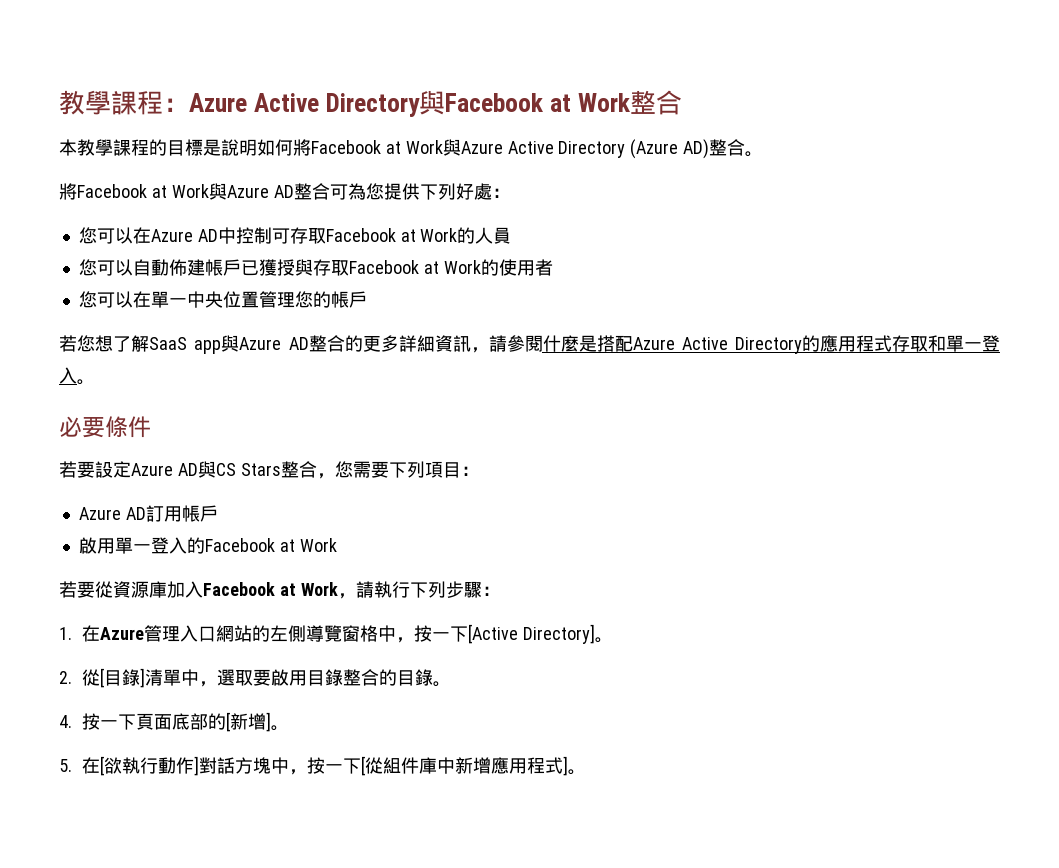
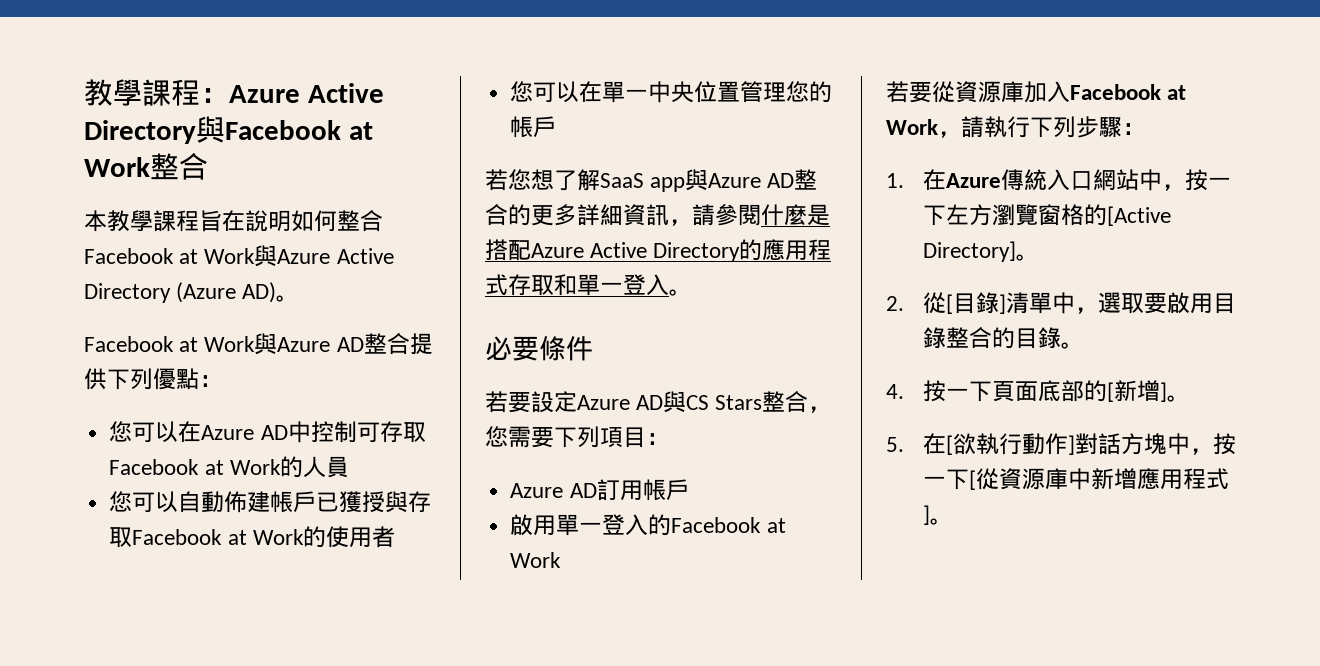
- 本教學課程的目標是說明如何將Facebook at Work與Azure Active Directory (Azure AD)整合。
- 將Facebook at Work與Azure AD整合可為您提供下列好處：
+ 本教學課程旨在說明如何整合Facebook at Work與Azure Active Directory (Azure AD)。
+ Facebook at Work與Azure AD整合提供下列優點：
- 1.在Azure管理入口網站的左側導覽窗格中，按一下[Active Directory]。
+ 1.在Azure傳統入口網站中，按一下左方瀏覽窗格的[Active Directory]。
- 5.在[欲執行動作]對話方塊中，按一下[從組件庫中新增應用程式]。
+ 5.在[欲執行動作]對話方塊中，按一下[從資源庫中新增應用程式]。

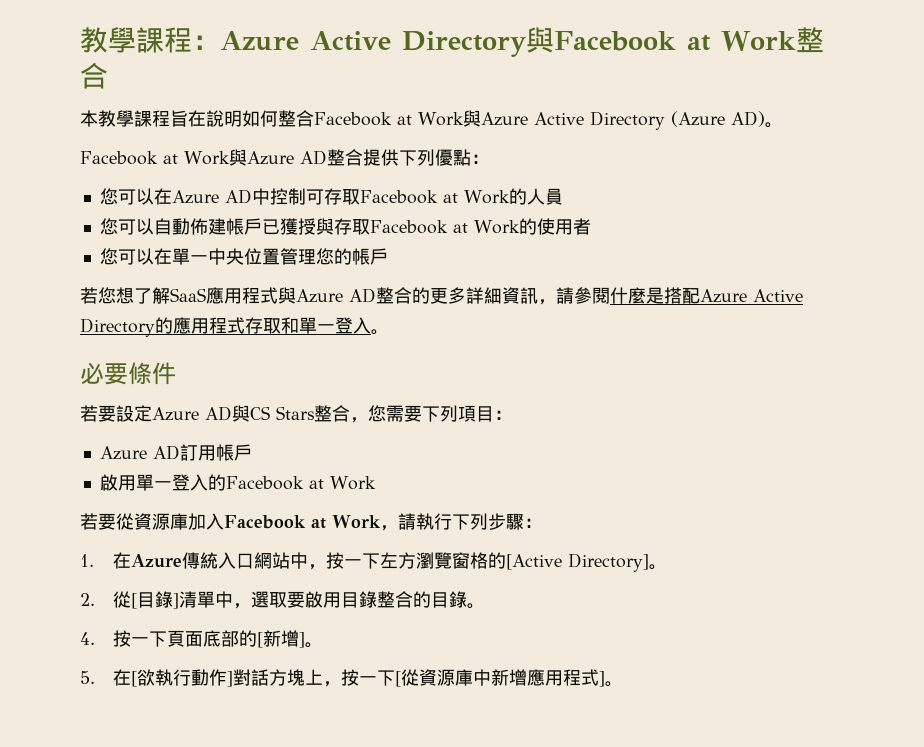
- 若您想了解SaaS app與Azure AD整合的更多詳細資訊，請參閱什麼是搭配Azure Active Directory的應用程式存取和單一登入。
+ 若您想了解SaaS應用程式與Azure AD整合的更多詳細資訊，請參閱什麼是搭配Azure Active Directory的應用程式存取和單一登入。
- 5.在[欲執行動作]對話方塊中，按一下[從資源庫中新增應用程式]。
+ 5.在[欲執行動作]對話方塊上，按一下[從資源庫中新增應用程式]。

